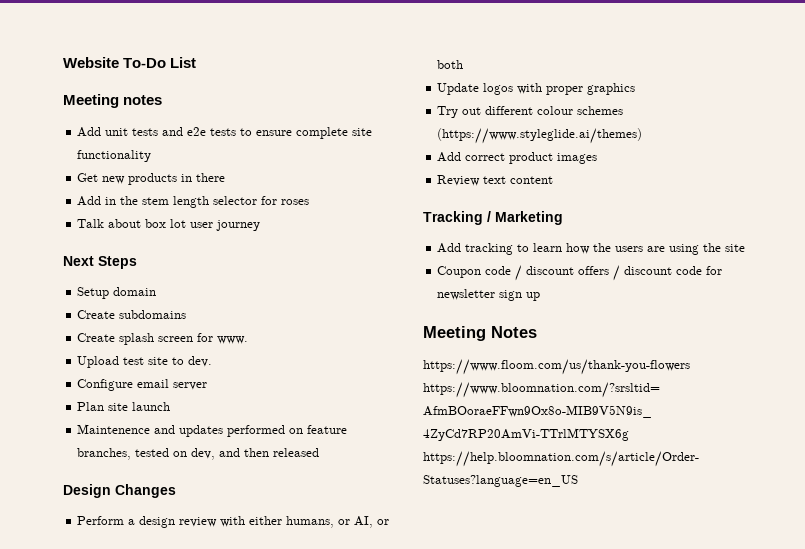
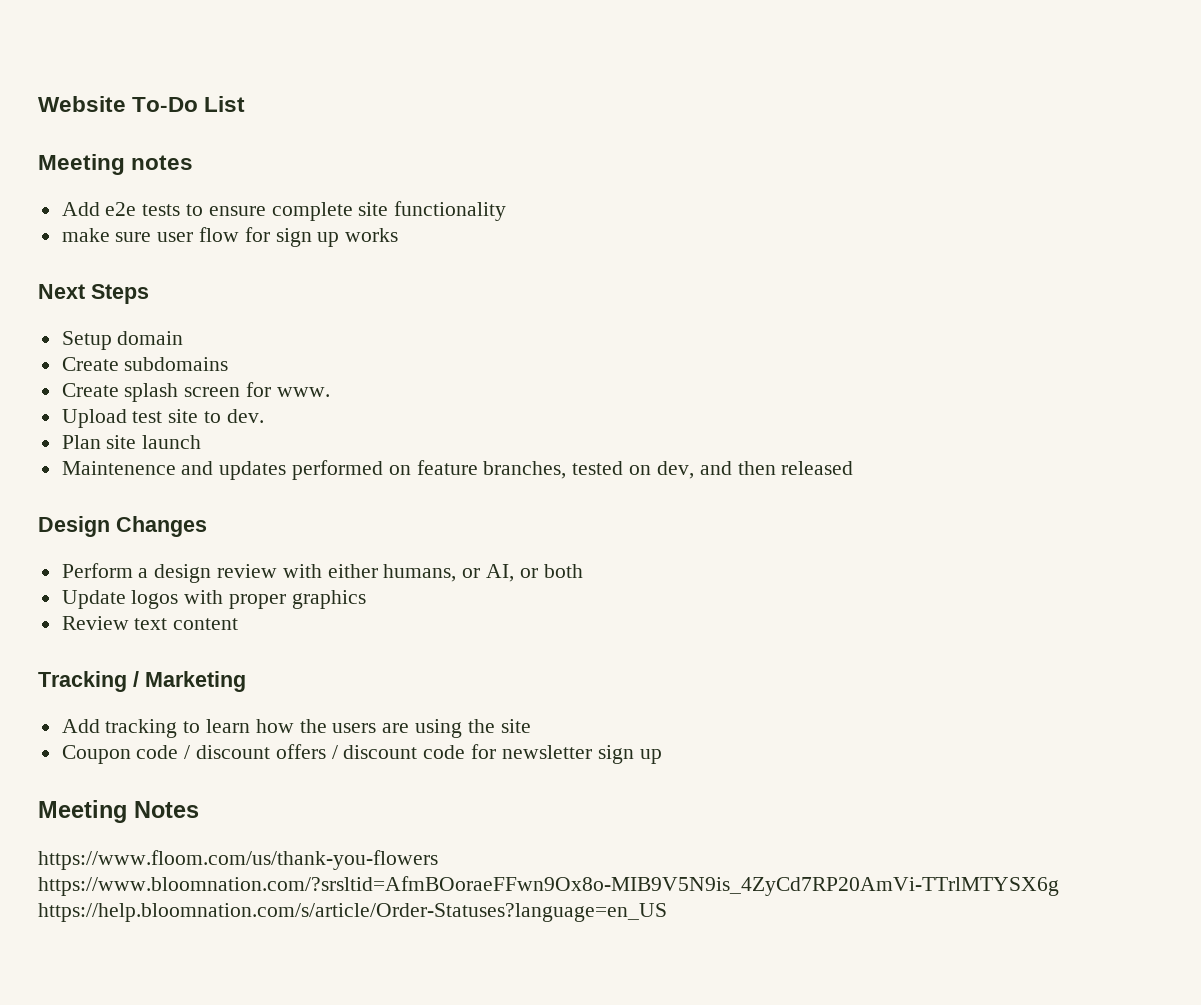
- Add unit tests and e2e tests to ensure complete site functionality
+ Add e2e tests to ensure complete site functionality
- Get new products in there
- Add in the stem length selector for roses
- Talk about box lot user journey
+ make sure user flow for sign up works
- Configure email server
- Try out different colour schemes (https://www.styleglide.ai/themes)
- Add correct product images

